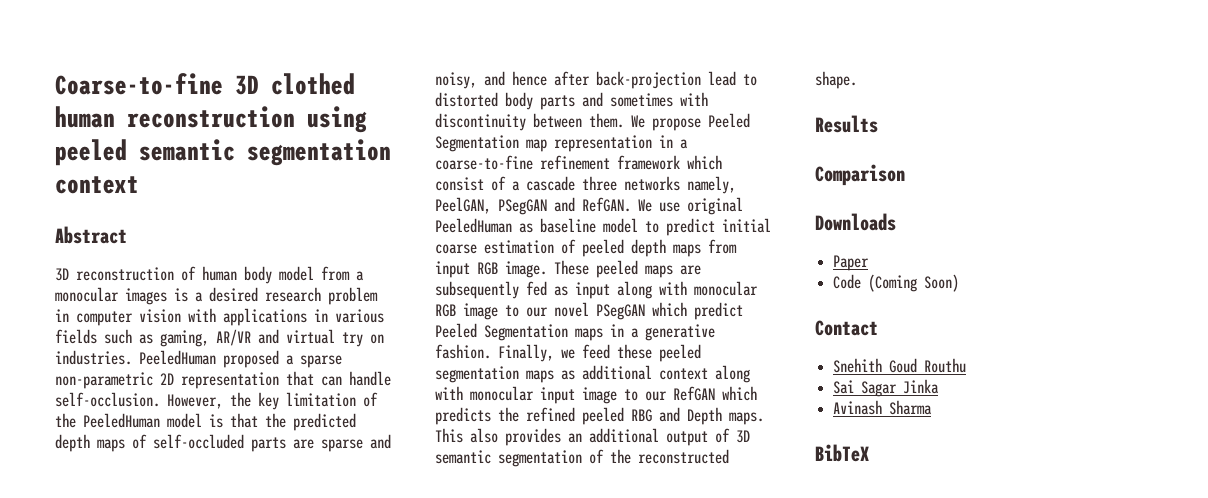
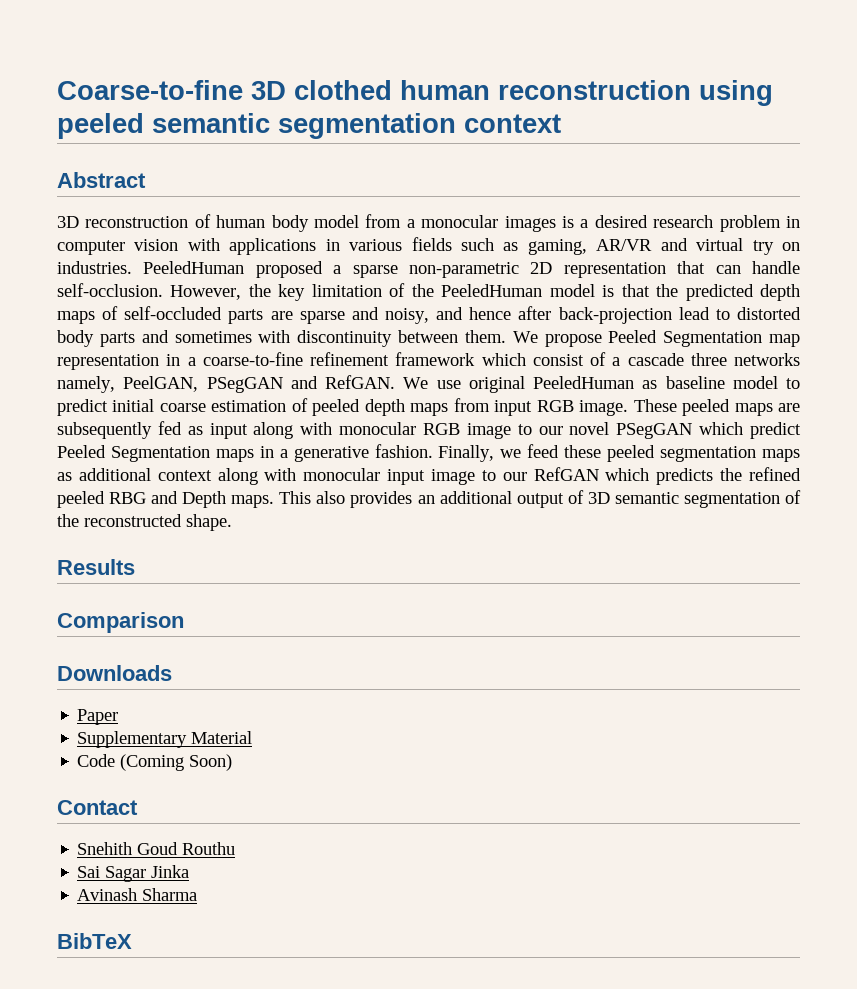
+ Supplementary Material

